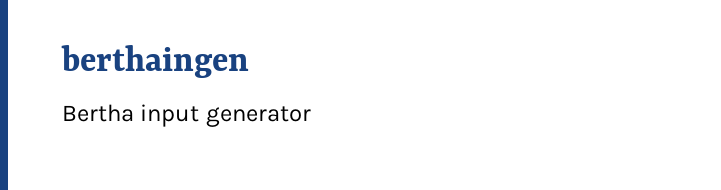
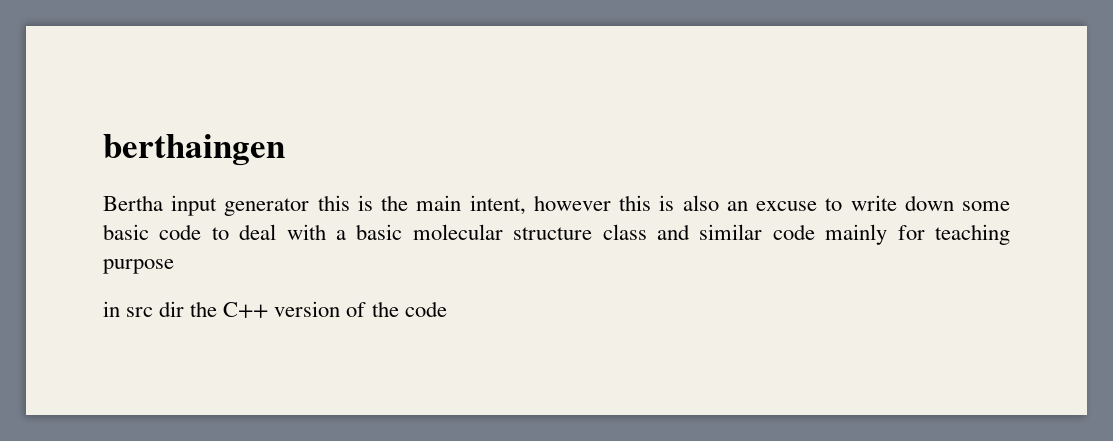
- Bertha input generator
+ Bertha input generator this is the main intent, however this is also an excuse to write down some basic code to deal with a basic molecular structure class and similar code mainly for teaching purpose
+ in src dir the C++ version of the code

